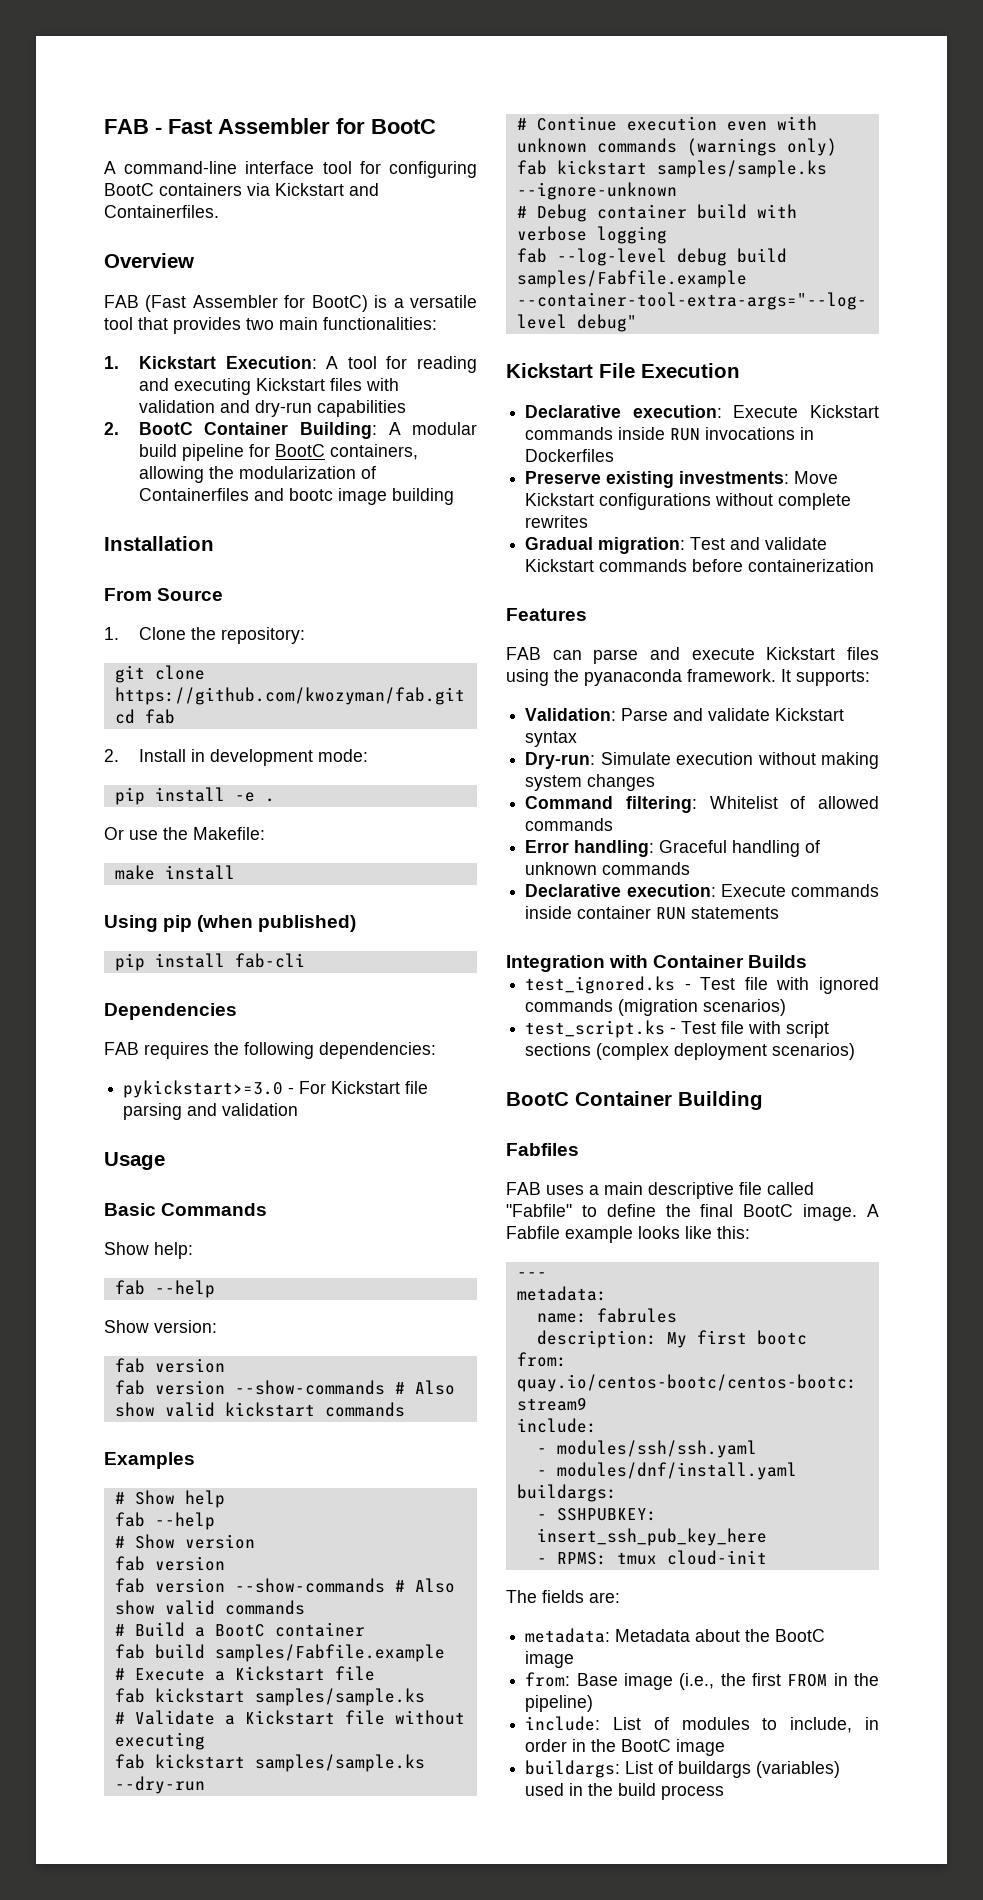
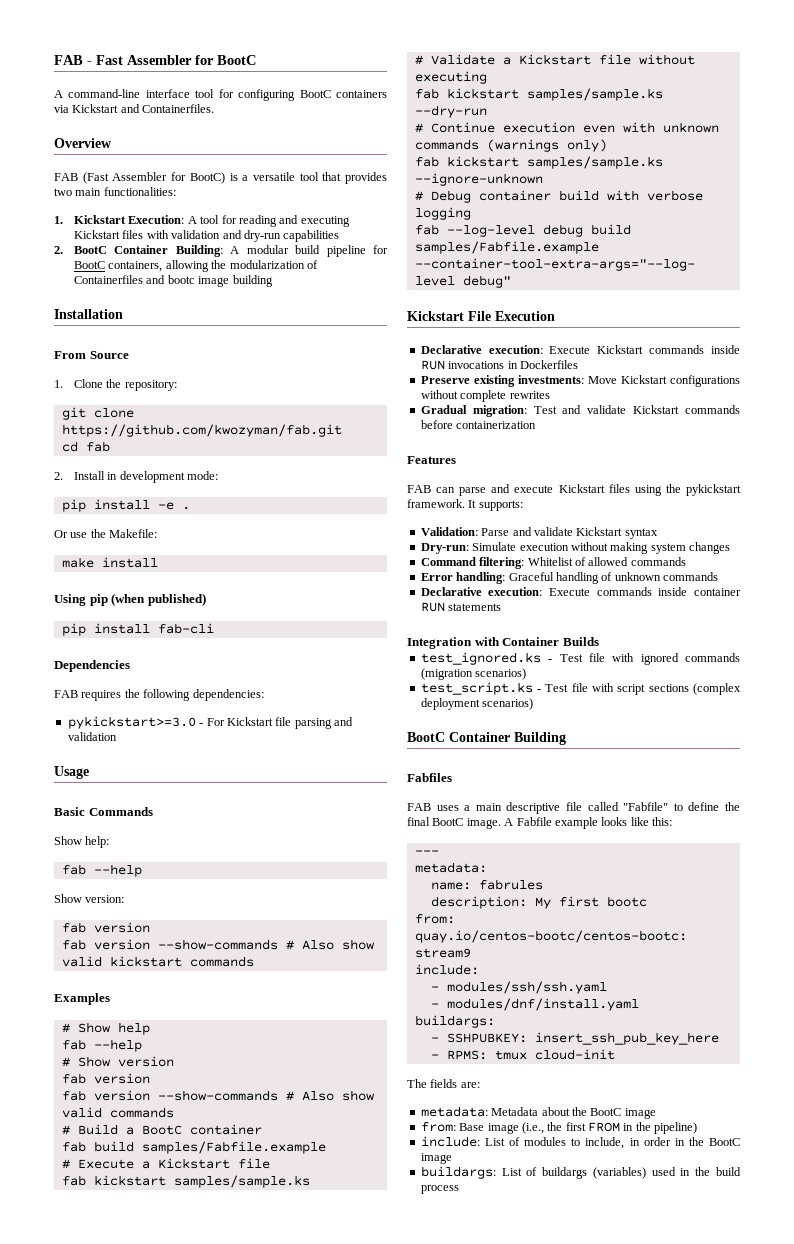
- FAB can parse and execute Kickstart files using the pyanaconda framework.
+ FAB can parse and execute Kickstart files using the pykickstart framework.

